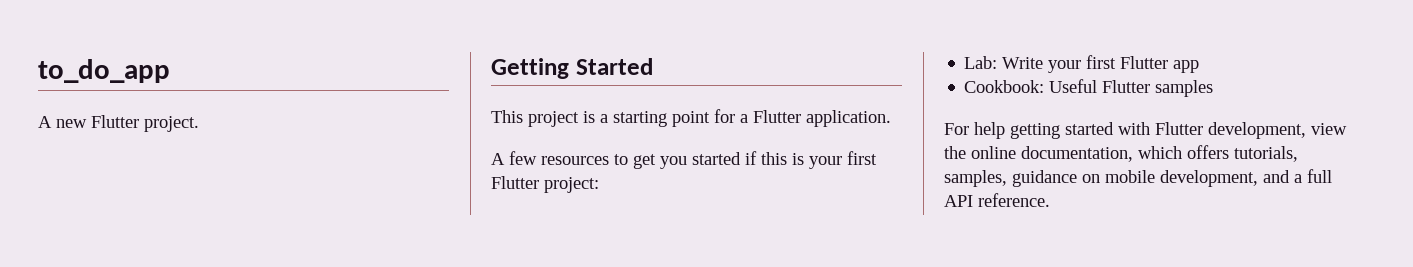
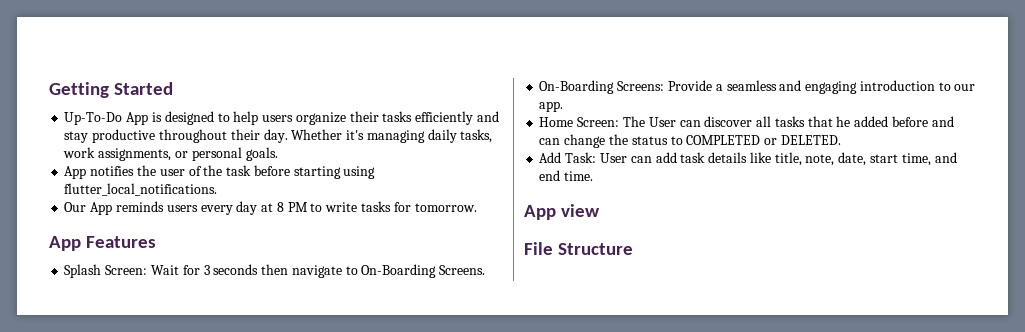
- to_do_app
- A new Flutter project.
  Getting Started
- This project is a starting point for a Flutter application.
- A few resources to get you started if this is your first Flutter project:
- Lab: Write your first Flutter app
- Cookbook: Useful Flutter samples
- For help getting started with Flutter development, view the online documentation, which offers tutorials, samples, guidance on mobile development, and a full API reference.
+ Up-To-Do App is designed to help users organize their tasks efficiently and stay productive throughout their day. Whether it's managing daily tasks, work assignments, or personal goals.
+ App notifies the user of the task before starting using flutter_local_notifications.
+ Our App reminds users every day at 8 PM to write tasks for tomorrow.
+ App Features
+ Splash Screen: Wait for 3 seconds then navigate to On-Boarding Screens.
+ On-Boarding Screens: Provide a seamless and engaging introduction to our app.
+ Home Screen: The User can discover all tasks that he added before and can change the status to COMPLETED or DELETED.
+ Add Task: User can add task details like title, note, date, start time, and end time.
+ App view
+ File Structure

